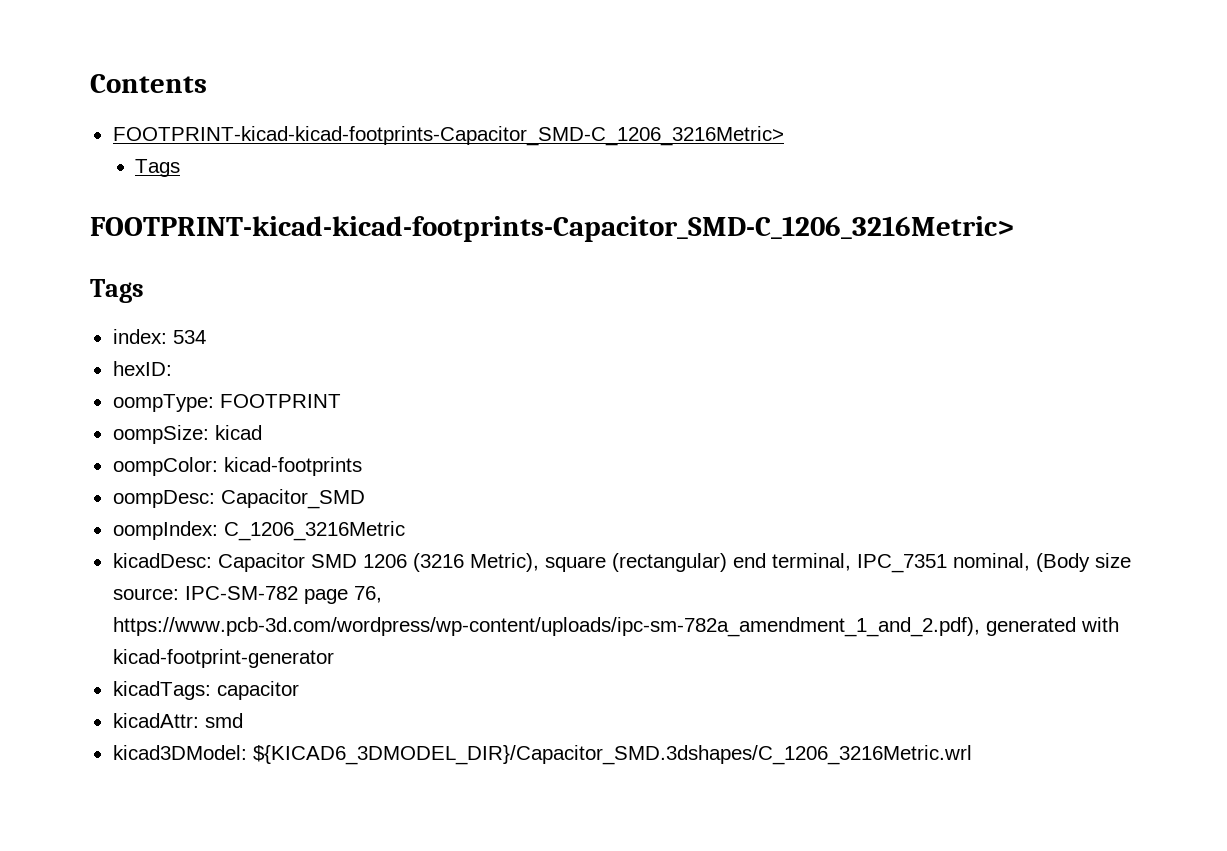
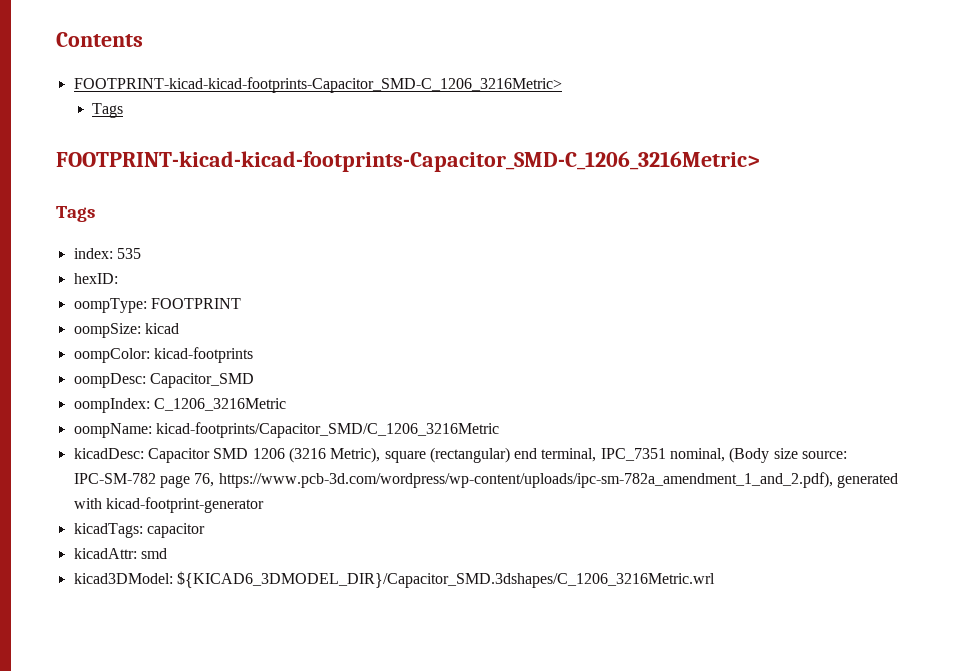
- index: 534
+ index: 535
+ oompName: kicad-footprints/Capacitor_SMD/C_1206_3216Metric

